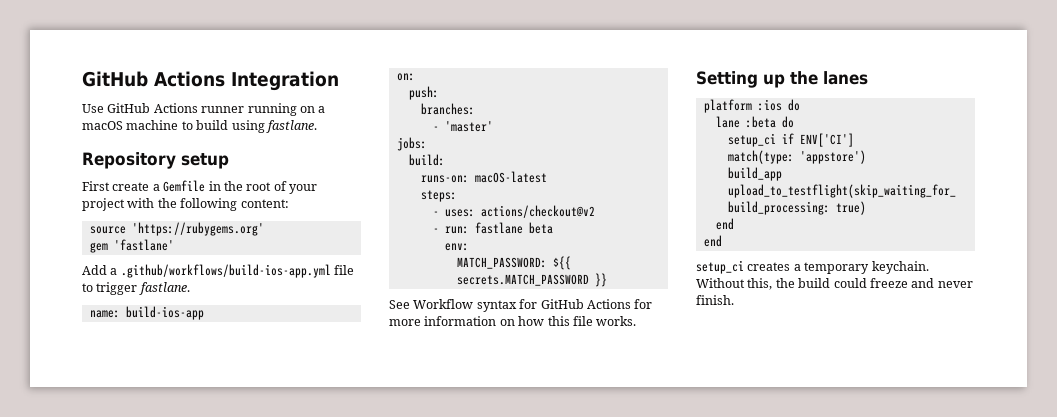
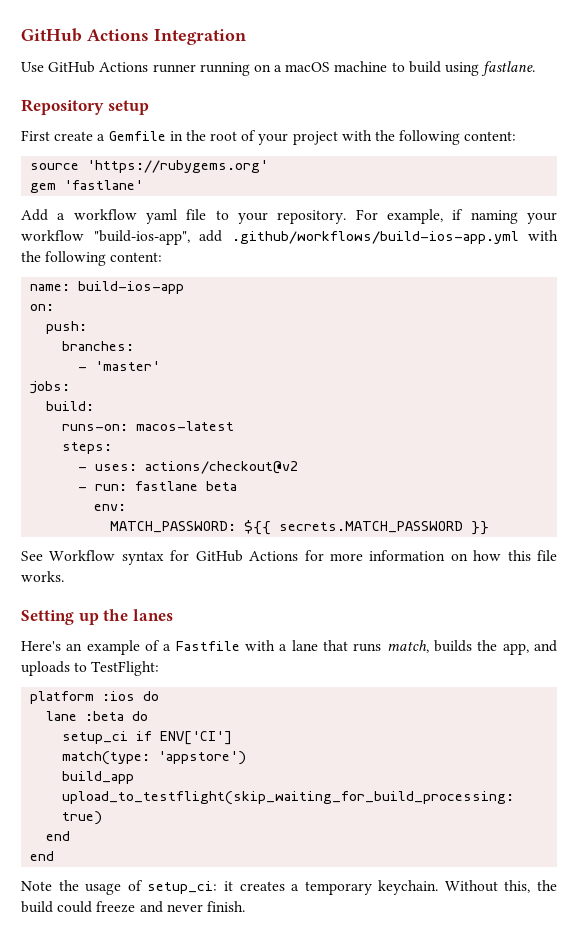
- Add a .github/workflows/build-ios-app.yml file to trigger fastlane.
+ Add a workflow yaml file to your repository. For example, if naming your workflow "build-ios-app", add .github/workflows/build-ios-app.yml with the following content:
- runs-on: macOS-latest
+ runs-on: macos-latest
+ Here's an example of a Fastfile with a lane that runs match, builds the app, and uploads to TestFlight:
- setup_ci creates a temporary keychain.
+ Note the usage of setup_ci: it creates a temporary keychain.

